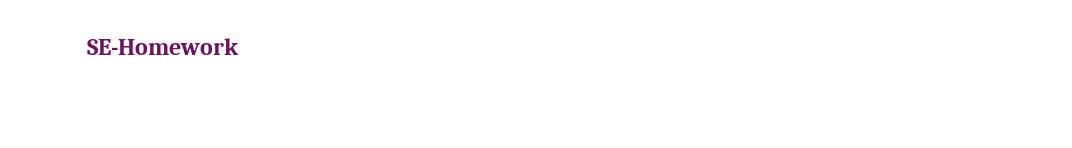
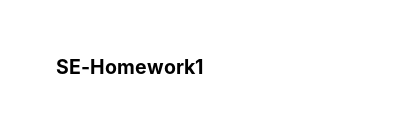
- SE-Homework
+ SE-Homework1

